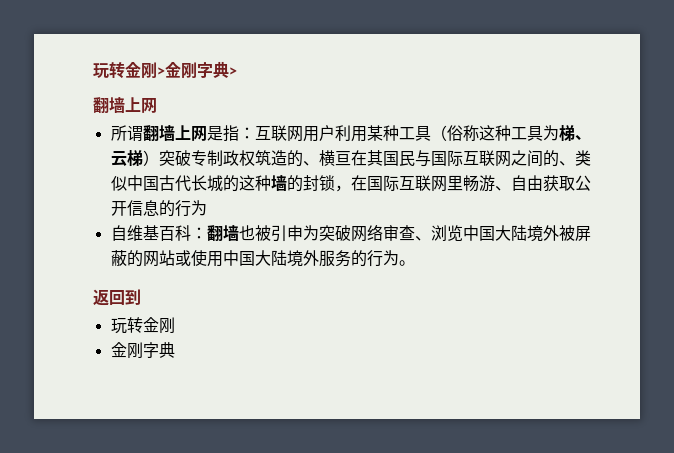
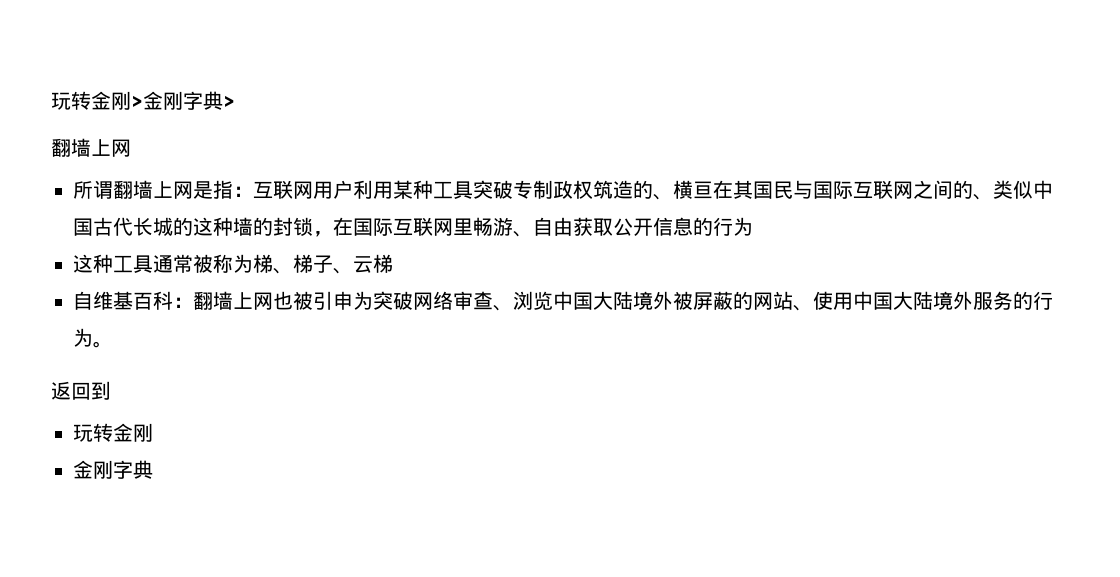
- 所谓翻墙上网是指：互联网用户利用某种工具（俗称这种工具为梯、云梯）突破专制政权筑造的、横亘在其国民与国际互联网之间的、类似中国古代长城的这种墙的封锁，在国际互联网里畅游、自由获取公开信息的行为
+ 所谓翻墙上网是指：互联网用户利用某种工具突破专制政权筑造的、横亘在其国民与国际互联网之间的、类似中国古代长城的这种墙的封锁，在国际互联网里畅游、自由获取公开信息的行为
+ 这种工具通常被称为梯、梯子、云梯
- 自维基百科：翻墙也被引申为突破网络审查、浏览中国大陆境外被屏蔽的网站或使用中国大陆境外服务的行为。
+ 自维基百科：翻墙上网也被引申为突破网络审查、浏览中国大陆境外被屏蔽的网站、使用中国大陆境外服务的行为。

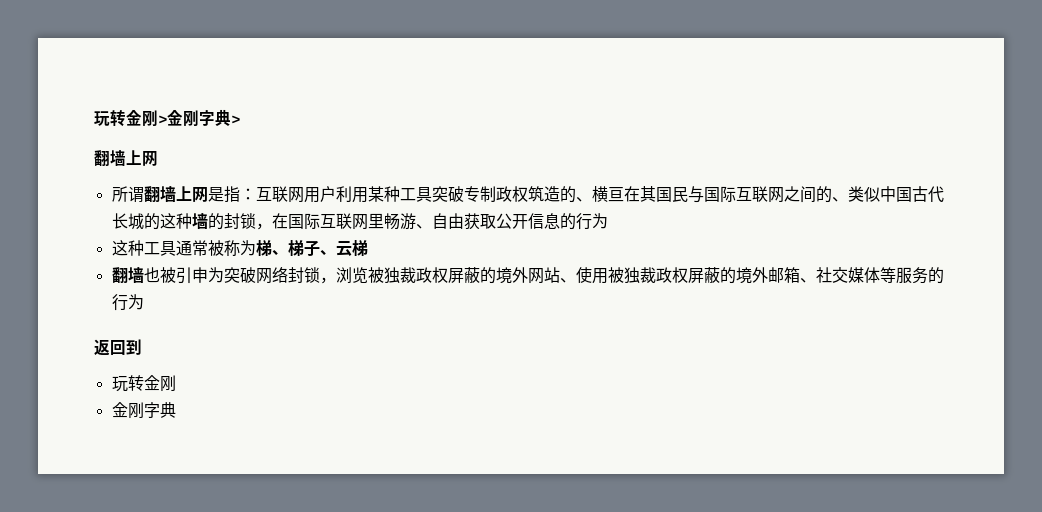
- 自维基百科：翻墙上网也被引申为突破网络审查、浏览中国大陆境外被屏蔽的网站、使用中国大陆境外服务的行为。
+ 翻墙也被引申为突破网络封锁，浏览被独裁政权屏蔽的境外网站、使用被独裁政权屏蔽的境外邮箱、社交媒体等服务的行为

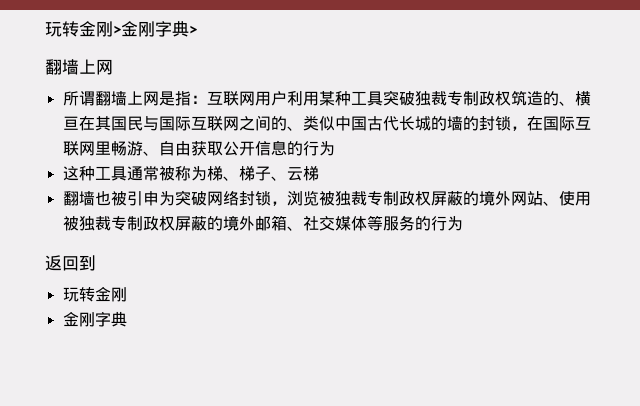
- 所谓翻墙上网是指：互联网用户利用某种工具突破专制政权筑造的、横亘在其国民与国际互联网之间的、类似中国古代长城的这种墙的封锁，在国际互联网里畅游、自由获取公开信息的行为
+ 所谓翻墙上网是指：互联网用户利用某种工具突破独裁专制政权筑造的、横亘在其国民与国际互联网之间的、类似中国古代长城的墙的封锁，在国际互联网里畅游、自由获取公开信息的行为
- 翻墙也被引申为突破网络封锁，浏览被独裁政权屏蔽的境外网站、使用被独裁政权屏蔽的境外邮箱、社交媒体等服务的行为
+ 翻墙也被引申为突破网络封锁，浏览被独裁专制政权屏蔽的境外网站、使用被独裁专制政权屏蔽的境外邮箱、社交媒体等服务的行为

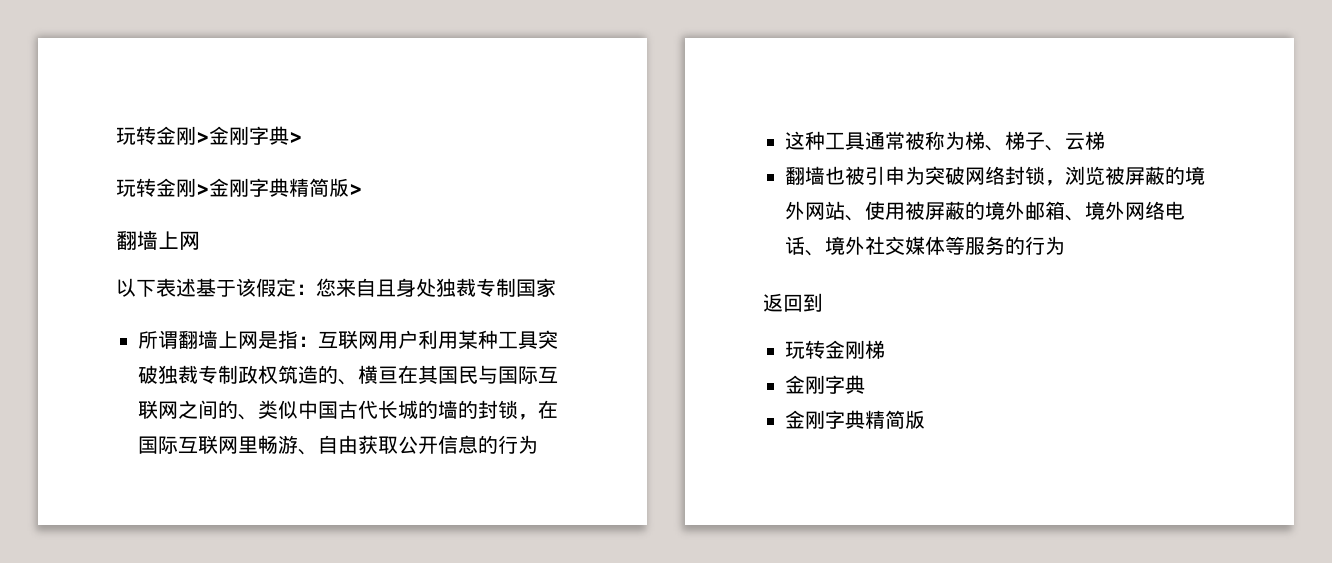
  玩转金刚>金刚字典>
+ 玩转金刚>金刚字典精简版>
  翻墙上网
+ 以下表述基于该假定：您来自且身处独裁专制国家
- 翻墙也被引申为突破网络封锁，浏览被独裁专制政权屏蔽的境外网站、使用被独裁专制政权屏蔽的境外邮箱、社交媒体等服务的行为
+ 翻墙也被引申为突破网络封锁，浏览被屏蔽的境外网站、使用被屏蔽的境外邮箱、境外网络电话、境外社交媒体等服务的行为
  返回到
- 玩转金刚
+ 玩转金刚梯
  金刚字典
+ 金刚字典精简版

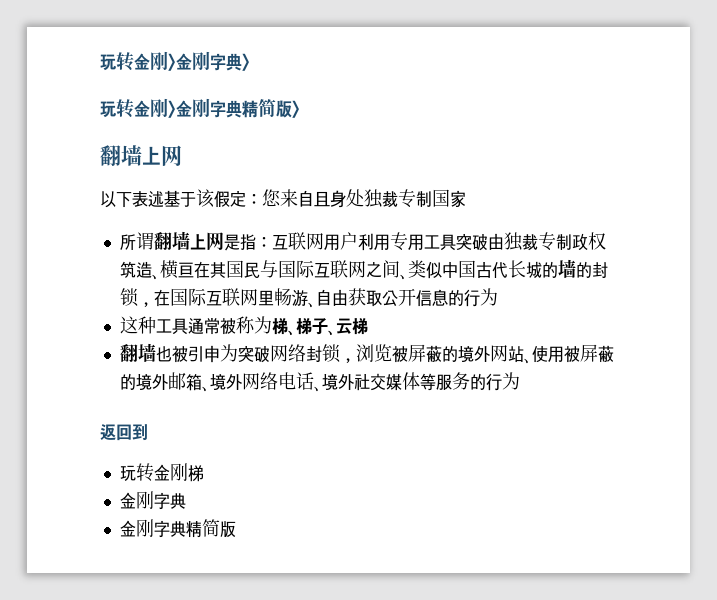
- 所谓翻墙上网是指：互联网用户利用某种工具突破独裁专制政权筑造的、横亘在其国民与国际互联网之间的、类似中国古代长城的墙的封锁，在国际互联网里畅游、自由获取公开信息的行为
+ 所谓翻墙上网是指：互联网用户利用专用工具突破由独裁专制政权筑造、横亘在其国民与国际互联网之间、类似中国古代长城的墙的封锁，在国际互联网里畅游、自由获取公开信息的行为

